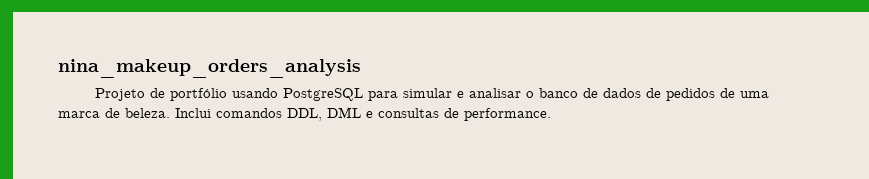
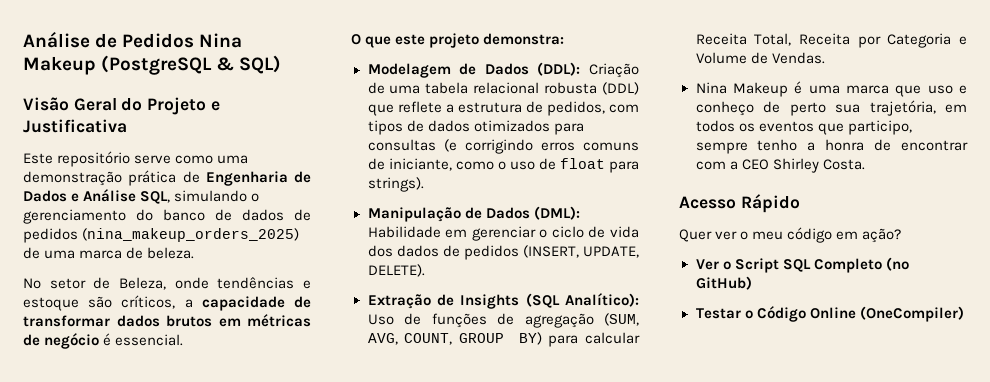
- nina_makeup_orders_analysis
- Projeto de portfólio usando PostgreSQL para simular e analisar o banco de dados de pedidos de uma marca de beleza. Inclui comandos DDL, DML e consultas de performance.
+ Análise de Pedidos Nina Makeup (PostgreSQL & SQL)
+ Visão Geral do Projeto e Justificativa
+ Este repositório serve como uma demonstração prática de Engenharia de Dados e Análise SQL, simulando o gerenciamento do banco de dados de pedidos (nina_makeup_orders_2025) de uma marca de beleza.
+ No setor de Beleza, onde tendências e estoque são críticos, a capacidade de transformar dados brutos em métricas de negócio é essencial.
+ O que este projeto demonstra:
+ Modelagem de Dados (DDL): Criação de uma tabela relacional robusta (DDL) que reflete a estrutura de pedidos, com tipos de dados otimizados para consultas (e corrigindo erros comuns de iniciante, como o uso de float para strings).
+ Manipulação de Dados (DML): Habilidade em gerenciar o ciclo de vida dos dados de pedidos (INSERT, UPDATE, DELETE).
+ Extração de Insights (SQL Analítico): Uso de funções de agregação (SUM, AVG, COUNT, GROUP BY) para calcular Receita Total, Receita por Categoria e Volume de Vendas.
+ Nina Makeup é uma marca que uso e conheço de perto sua trajetória, em todos os eventos que participo, sempre tenho a honra de encontrar com a CEO Shirley Costa.
+ Acesso Rápido
+ Quer ver o meu código em ação?
+ Ver o Script SQL Completo (no GitHub)
+ Testar o Código Online (OneCompiler)

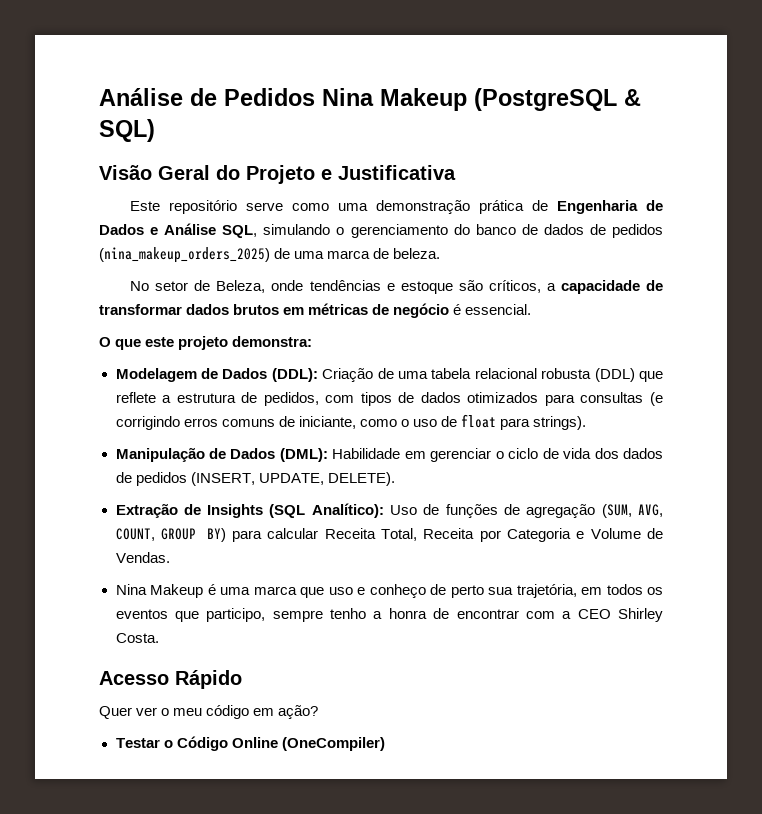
- Ver o Script SQL Completo (no GitHub)

